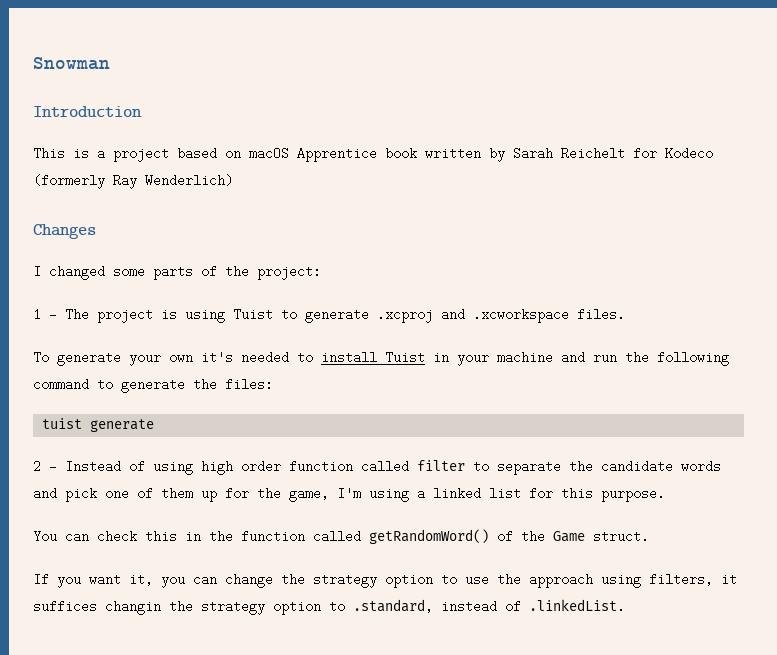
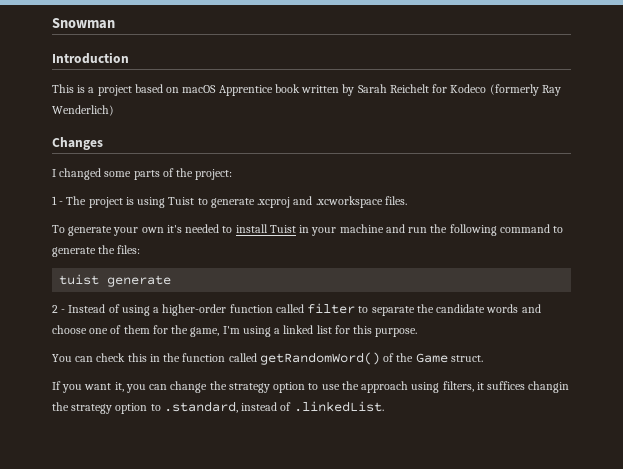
- 2 - Instead of using high order function called filter to separate the candidate words and pick one of them up for the game, I'm using a linked list for this purpose.
+ 2 - Instead of using a higher-order function called filter to separate the candidate words and choose one of them for the game, I'm using a linked list for this purpose.

